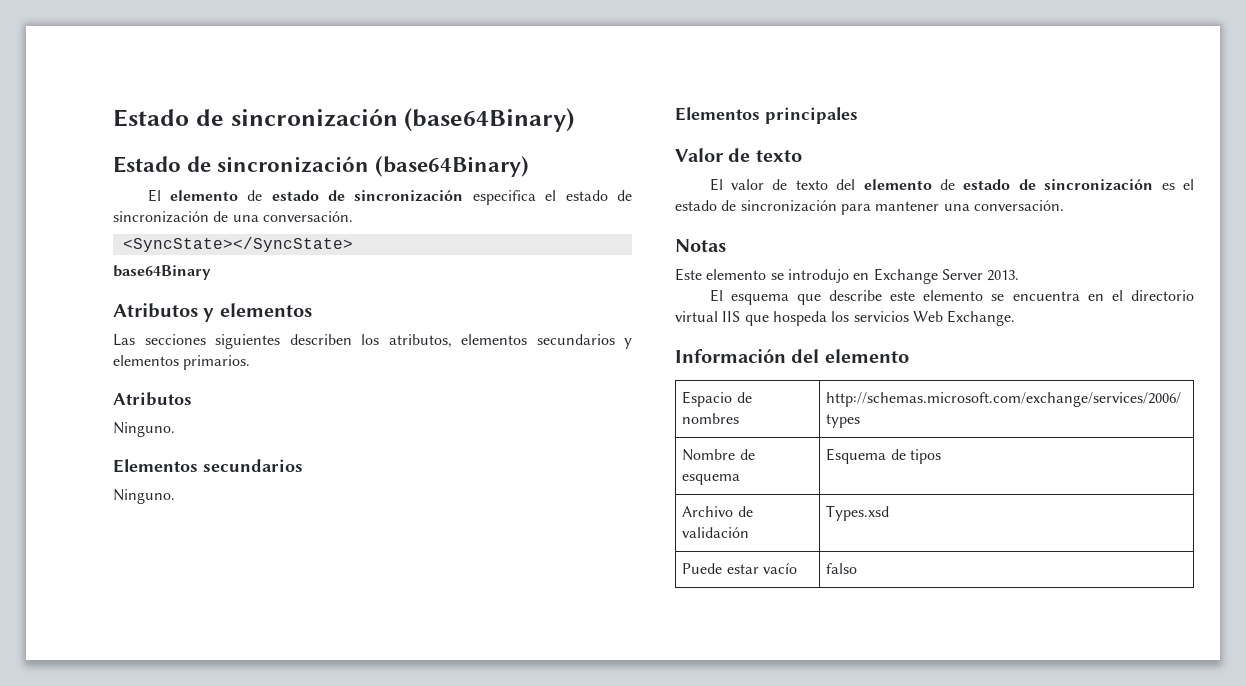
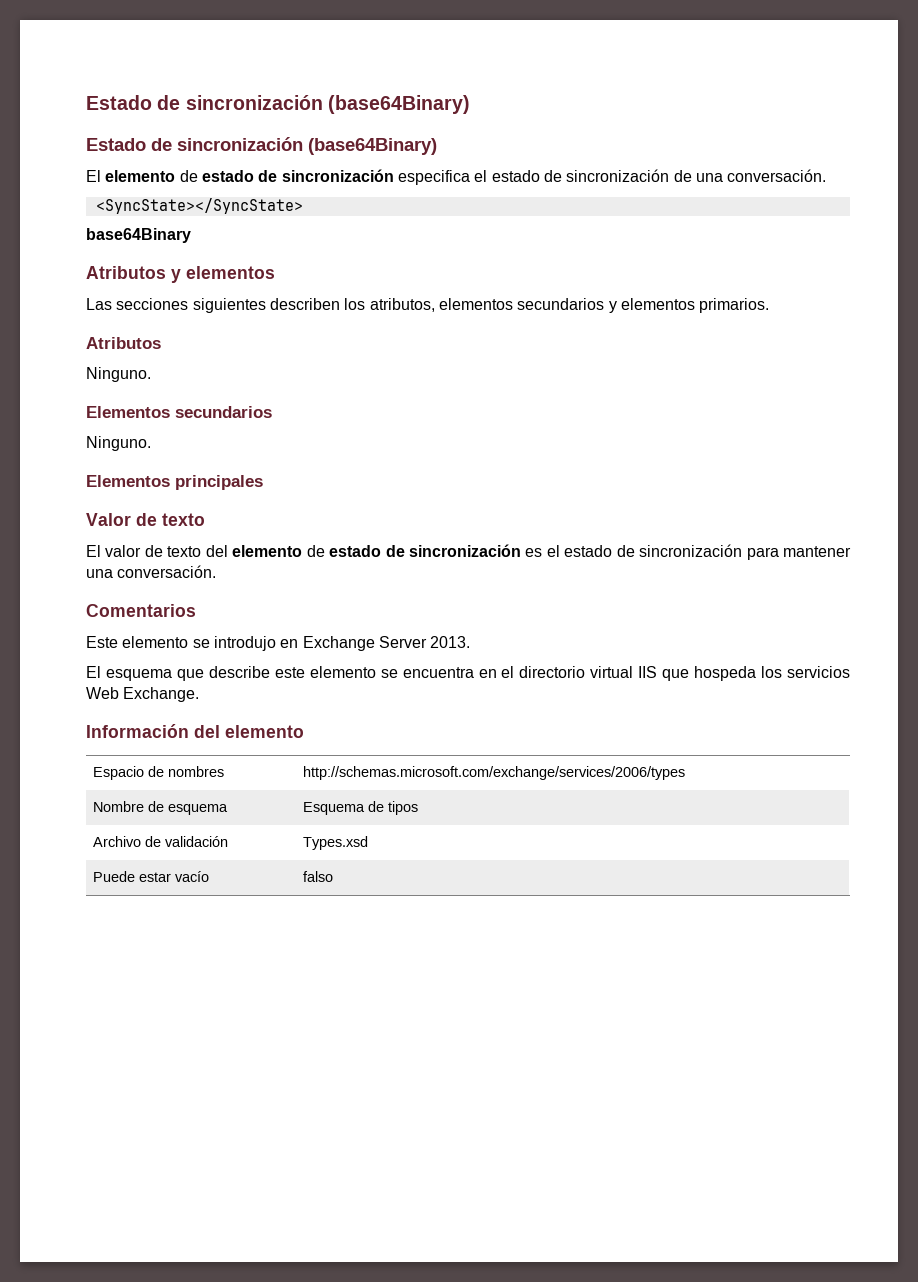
- Notas
+ Comentarios

